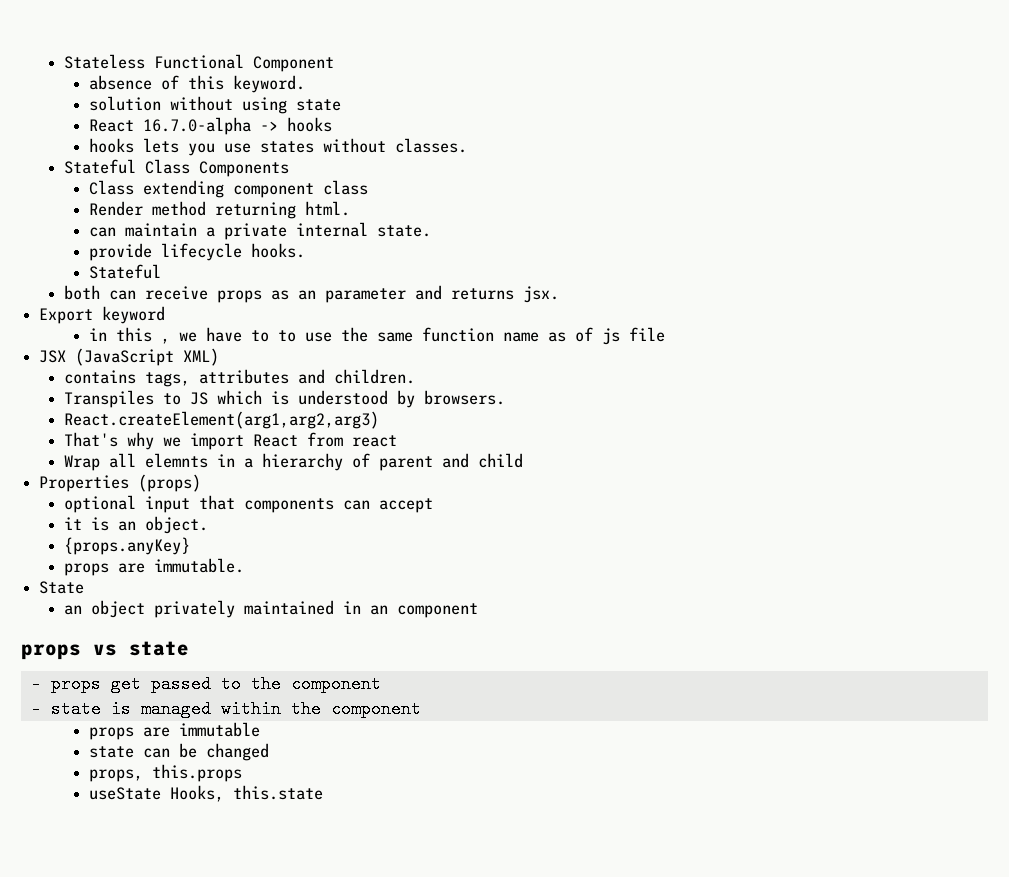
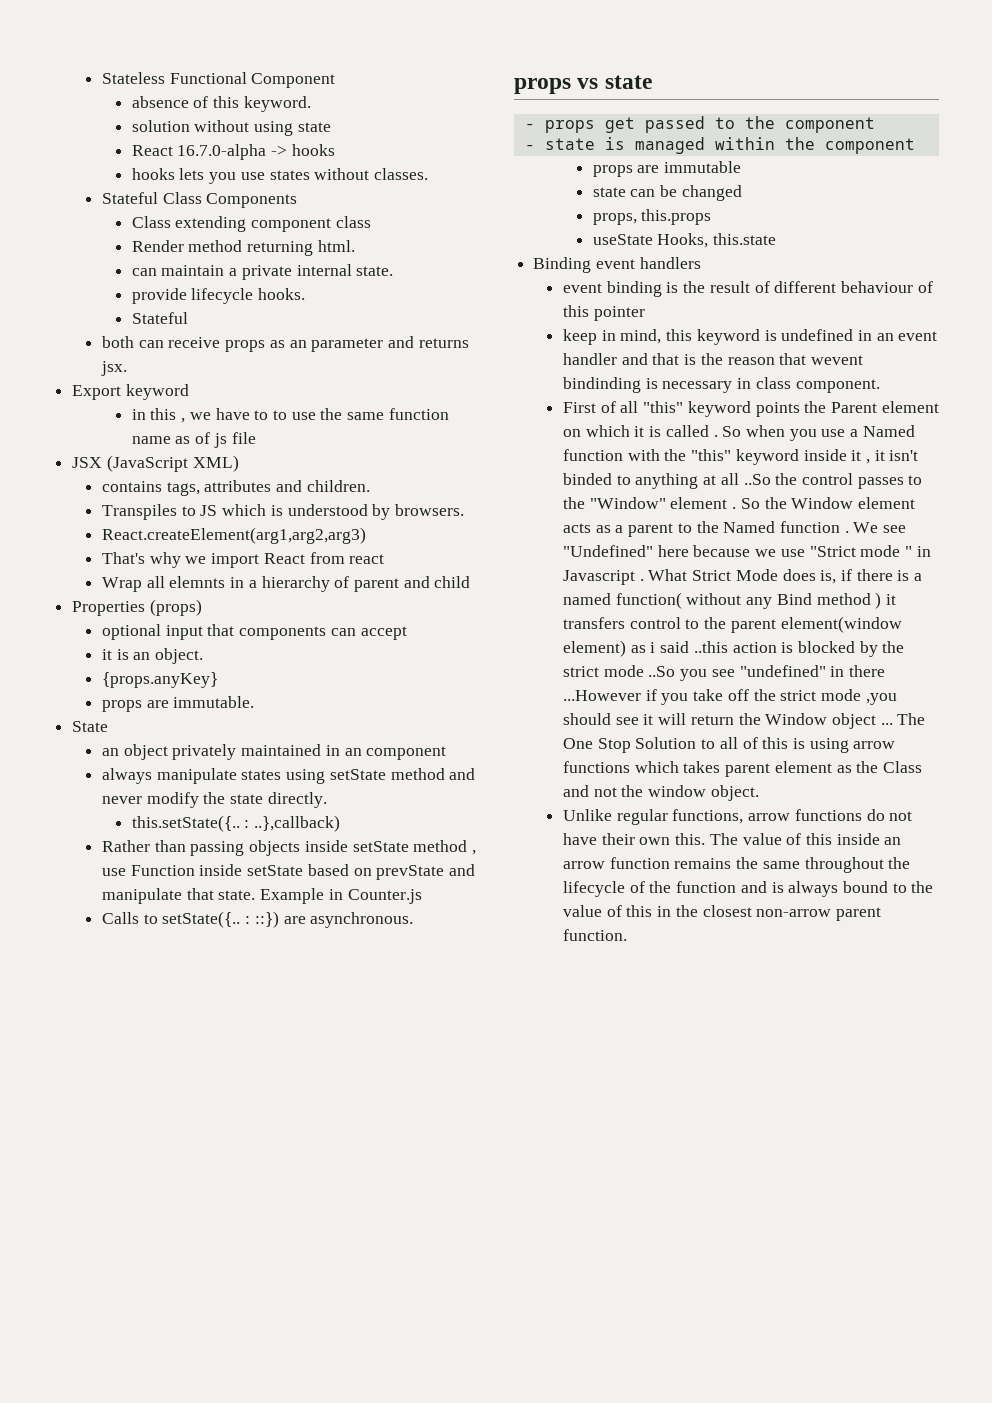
+ always manipulate states using setState method and never modify the state directly.
+ this.setState({.. : ..},callback)
+ Rather than passing objects inside setState method , use Function inside setState based on prevState and manipulate that state. Example in Counter.js
+ Calls to setState({.. : ::}) are asynchronous.
+ Binding event handlers
+ event binding is the result of different behaviour of this pointer
+ keep in mind, this keyword is undefined in an event handler and that is the reason that wevent bindinding is necessary in class component.
+ First of all "this" keyword points the Parent element on which it is called . So when you use a Named function with the "this" keyword inside it , it isn't binded to anything at all ..So the control passes to the "Window" element . So the Window element acts as a parent to the Named function . We see "Undefined" here because we use "Strict mode " in Javascript . What Strict Mode does is, if there is a named function( without any Bind method ) it transfers control to the parent element(window element) as i said ..this action is blocked by the strict mode ..So you see "undefined" in there ...However if you take off the strict mode ,you should see it will return the Window object ... The One Stop Solution to all of this is using arrow functions which takes parent element as the Class and not the window object.
+ Unlike regular functions, arrow functions do not have their own this. The value of this inside an arrow function remains the same throughout the lifecycle of the function and is always bound to the value of this in the closest non-arrow parent function.

